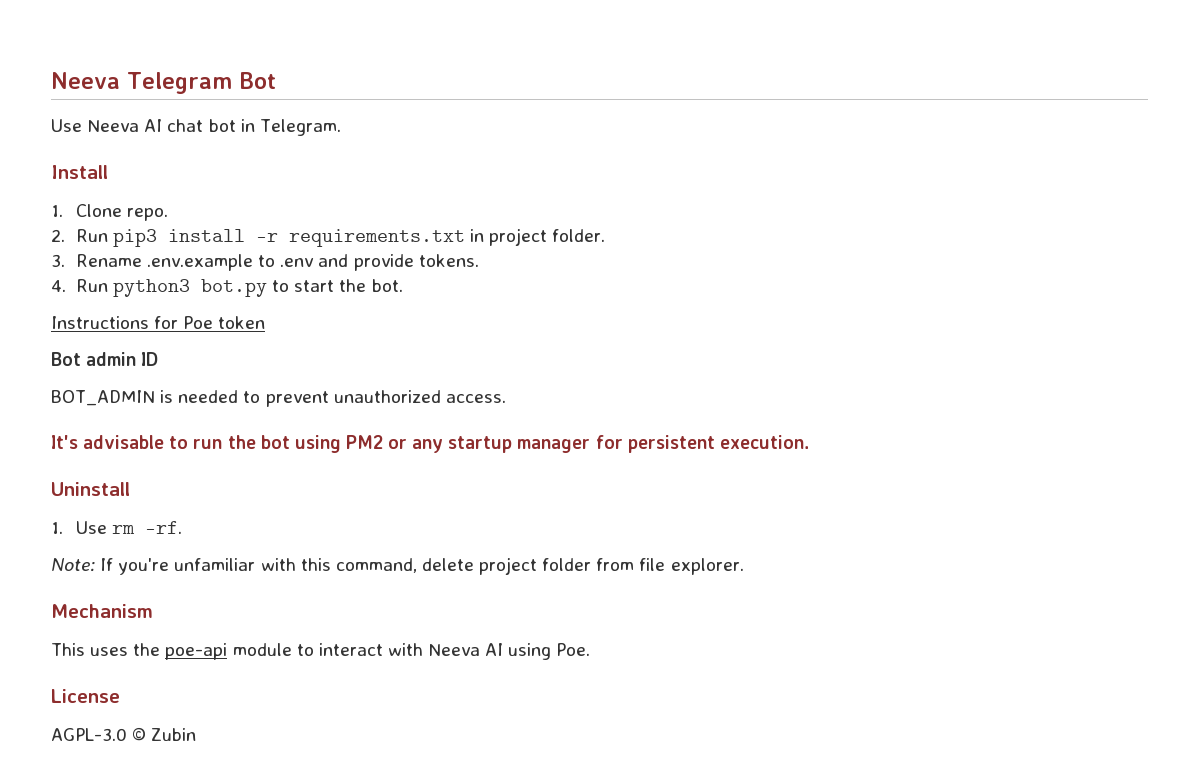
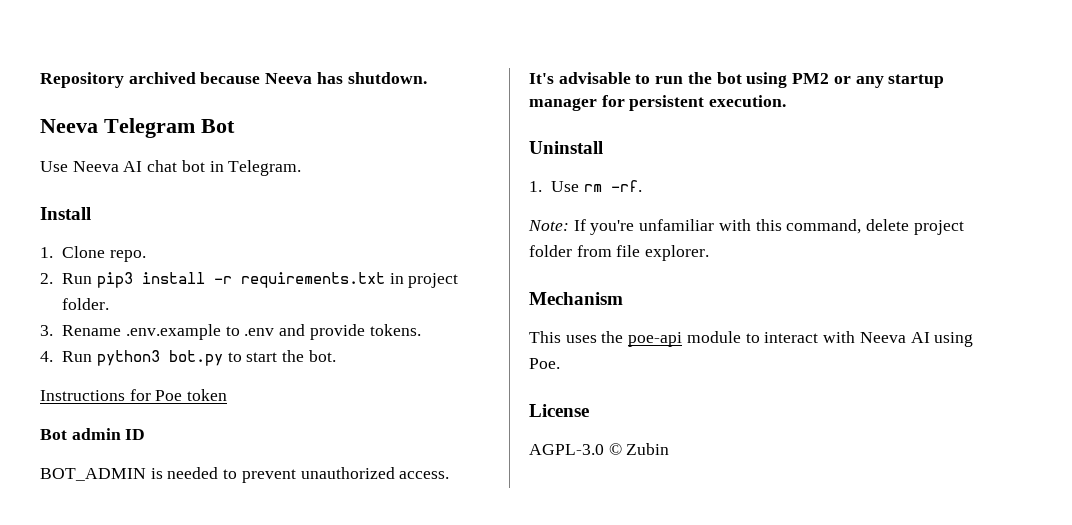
+ Repository archived because Neeva has shutdown.

